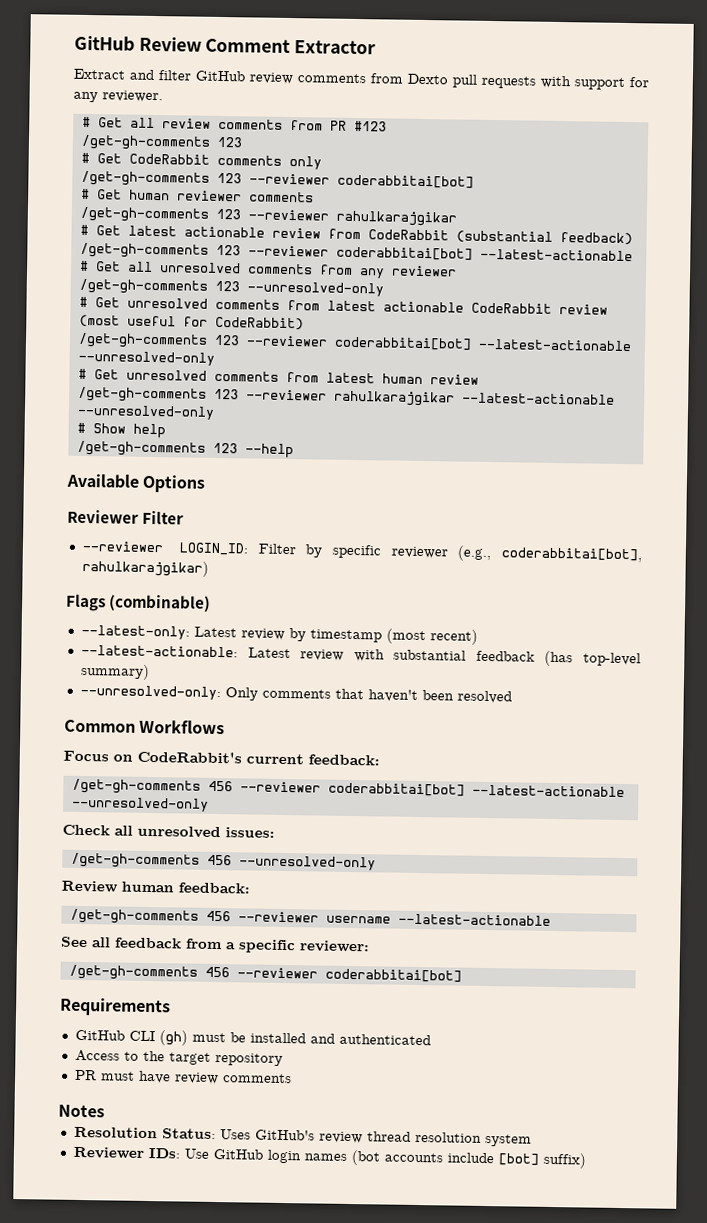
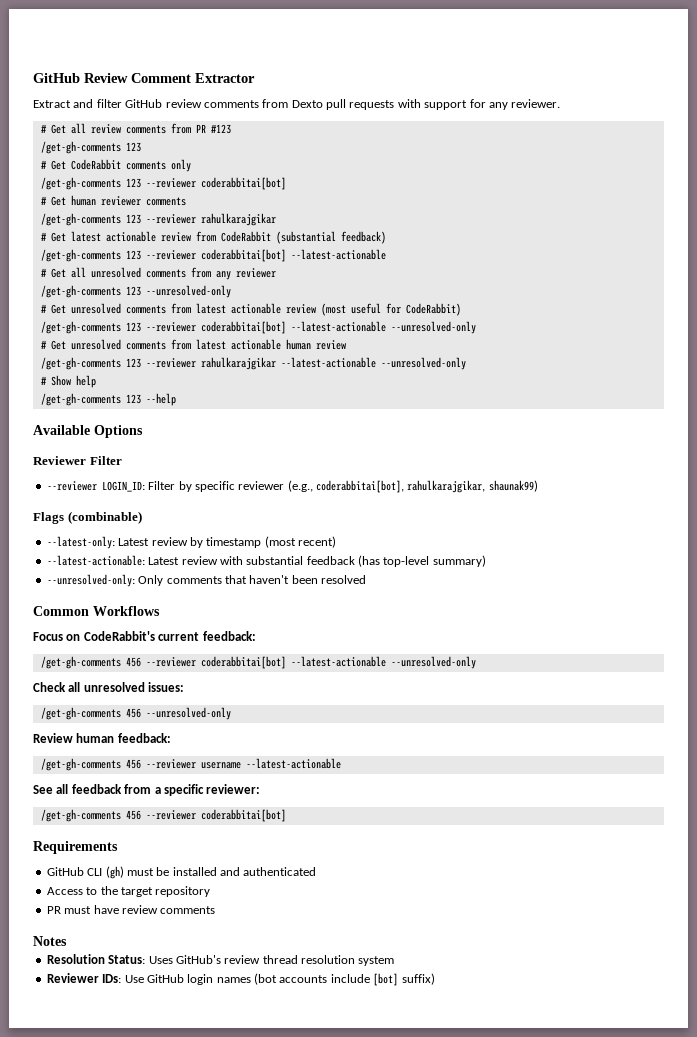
- # Get unresolved comments from latest actionable CodeRabbit review (most useful for CodeRabbit)
+ # Get unresolved comments from latest actionable review (most useful for CodeRabbit)
- # Get unresolved comments from latest human review
+ # Get unresolved comments from latest actionable human review
- --reviewer LOGIN_ID: Filter by specific reviewer (e.g., coderabbitai[bot], rahulkarajgikar)
+ --reviewer LOGIN_ID: Filter by specific reviewer (e.g., coderabbitai[bot], rahulkarajgikar, shaunak99)

